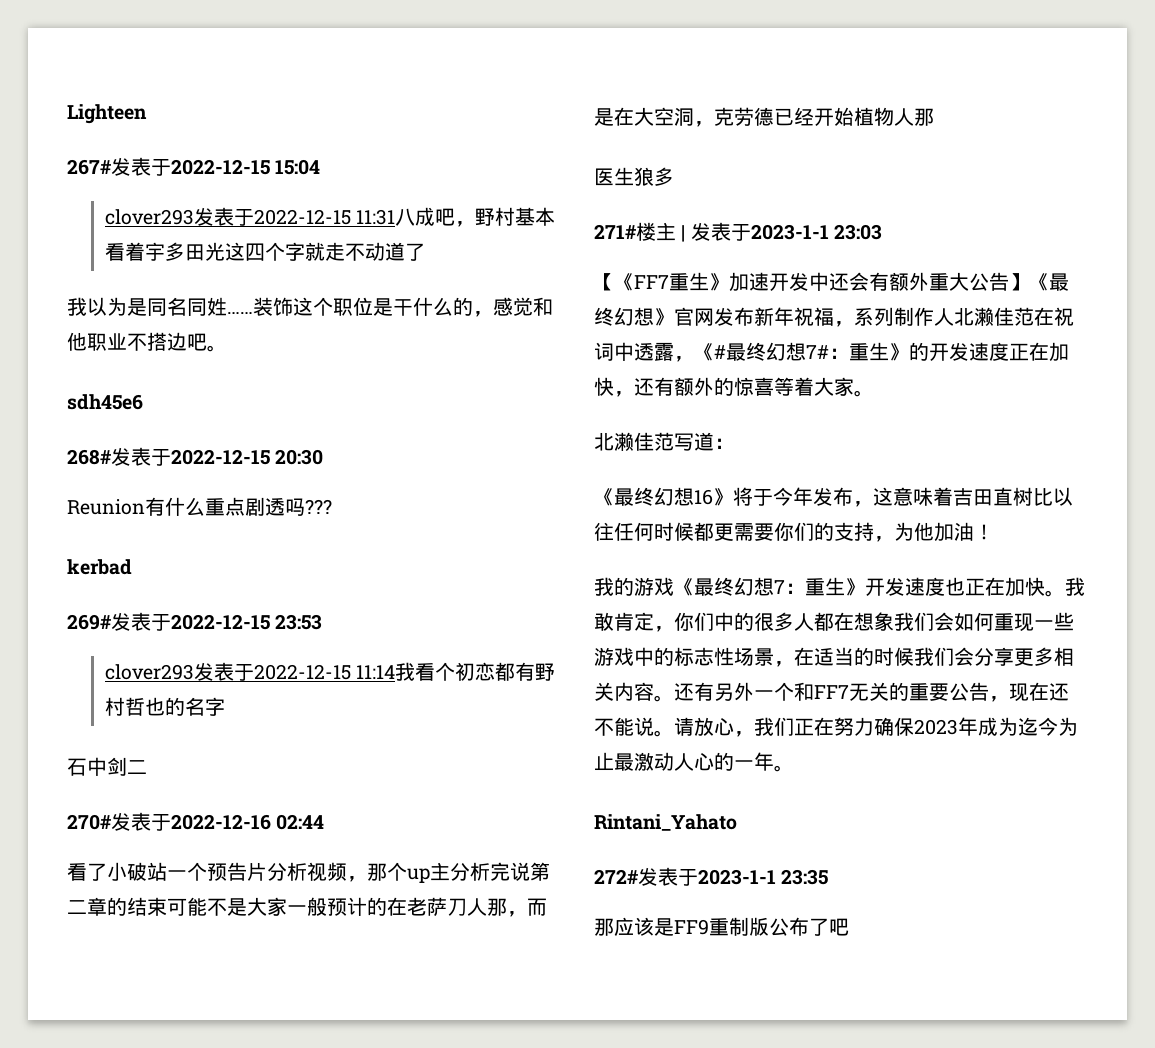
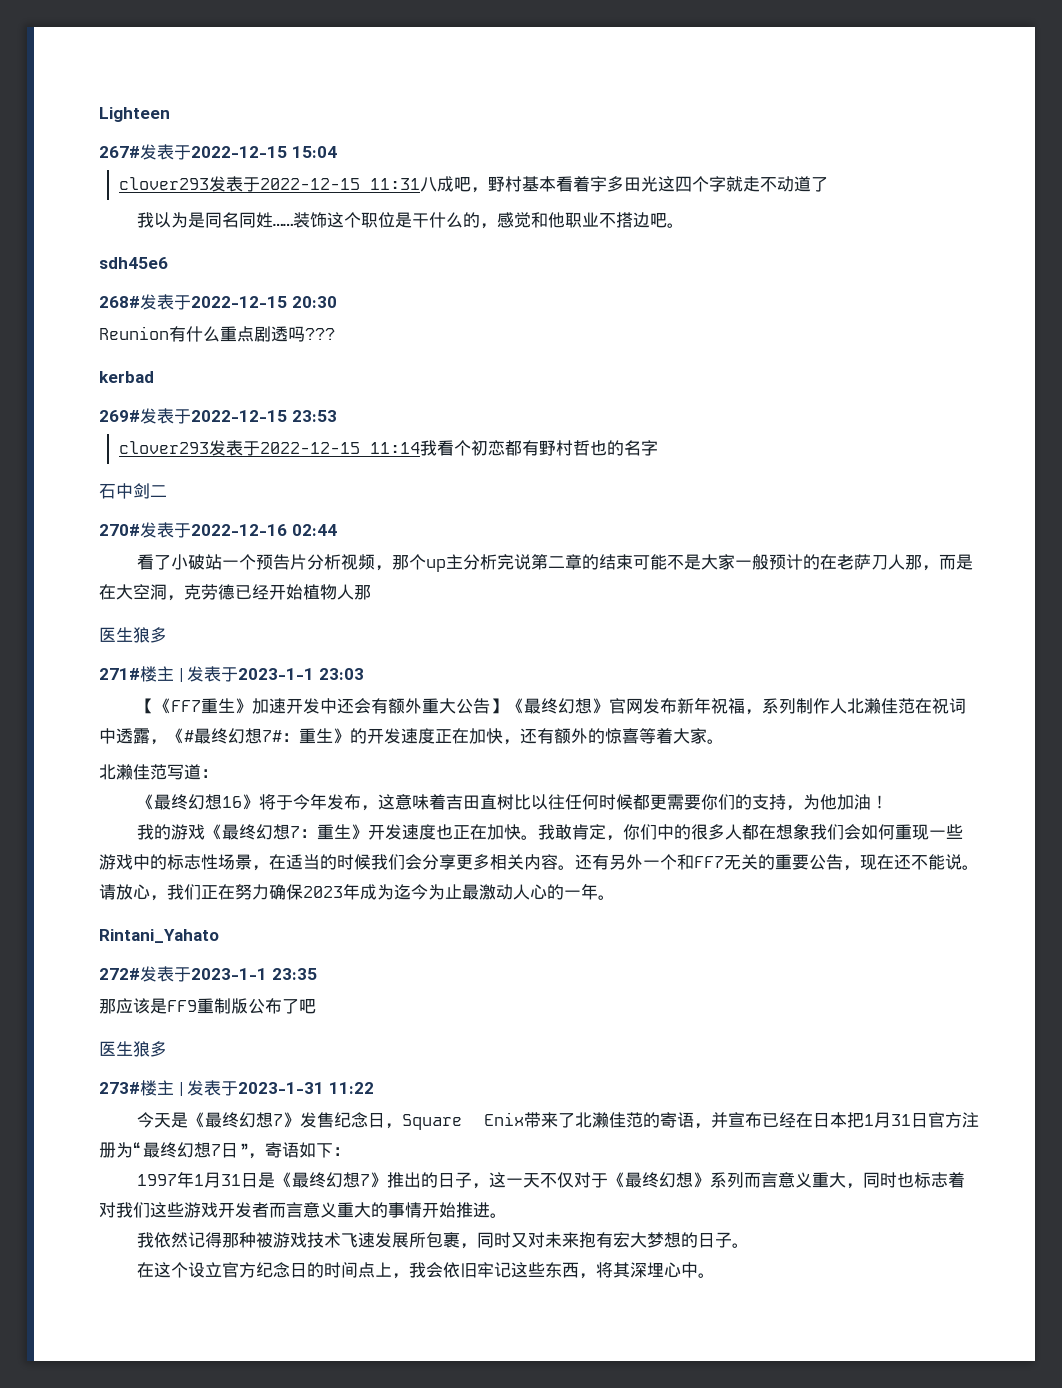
  那应该是FF9重制版公布了吧
+ 医生狼多
+ 273#楼主 | 发表于2023-1-31 11:22
+ 今天是《最终幻想7》发售纪念日，Square Enix带来了北濑佳范的寄语，并宣布已经在日本把1月31日官方注册为“最终幻想7日”，寄语如下：
+ 1997年1月31日是《最终幻想7》推出的日子，这一天不仅对于《最终幻想》系列而言意义重大，同时也标志着对我们这些游戏开发者而言意义重大的事情开始推进。
+ 我依然记得那种被游戏技术飞速发展所包裹，同时又对未来抱有宏大梦想的日子。
+ 在这个设立官方纪念日的时间点上，我会依旧牢记这些东西，将其深埋心中。

